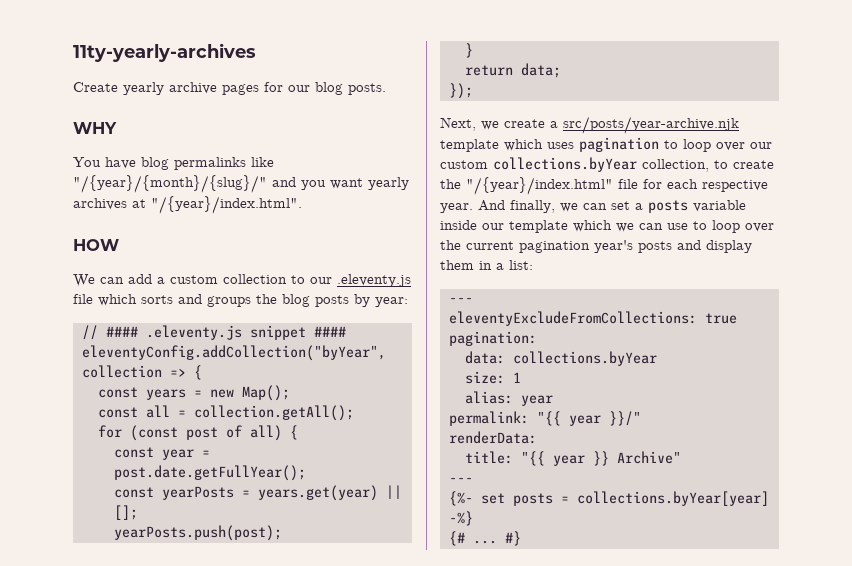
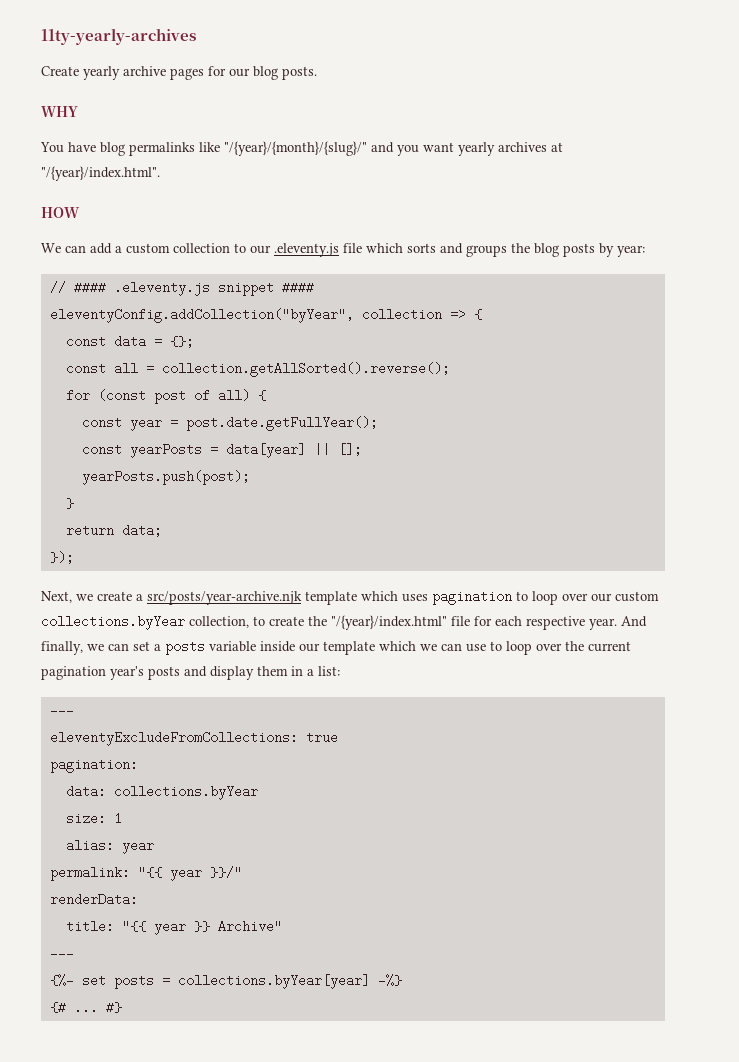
- const years = new Map();
+ const data = {};
- const all = collection.getAll();
+ const all = collection.getAllSorted().reverse();
- const yearPosts = years.get(year) || [];
+ const yearPosts = data[year] || [];

